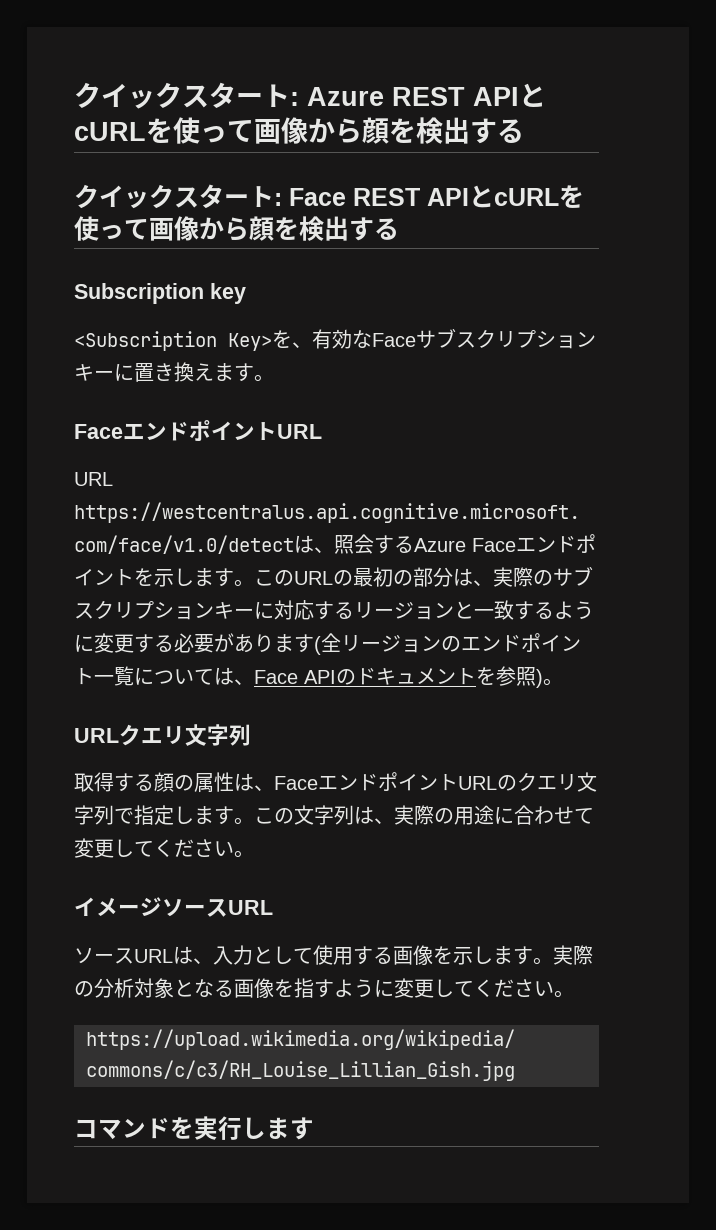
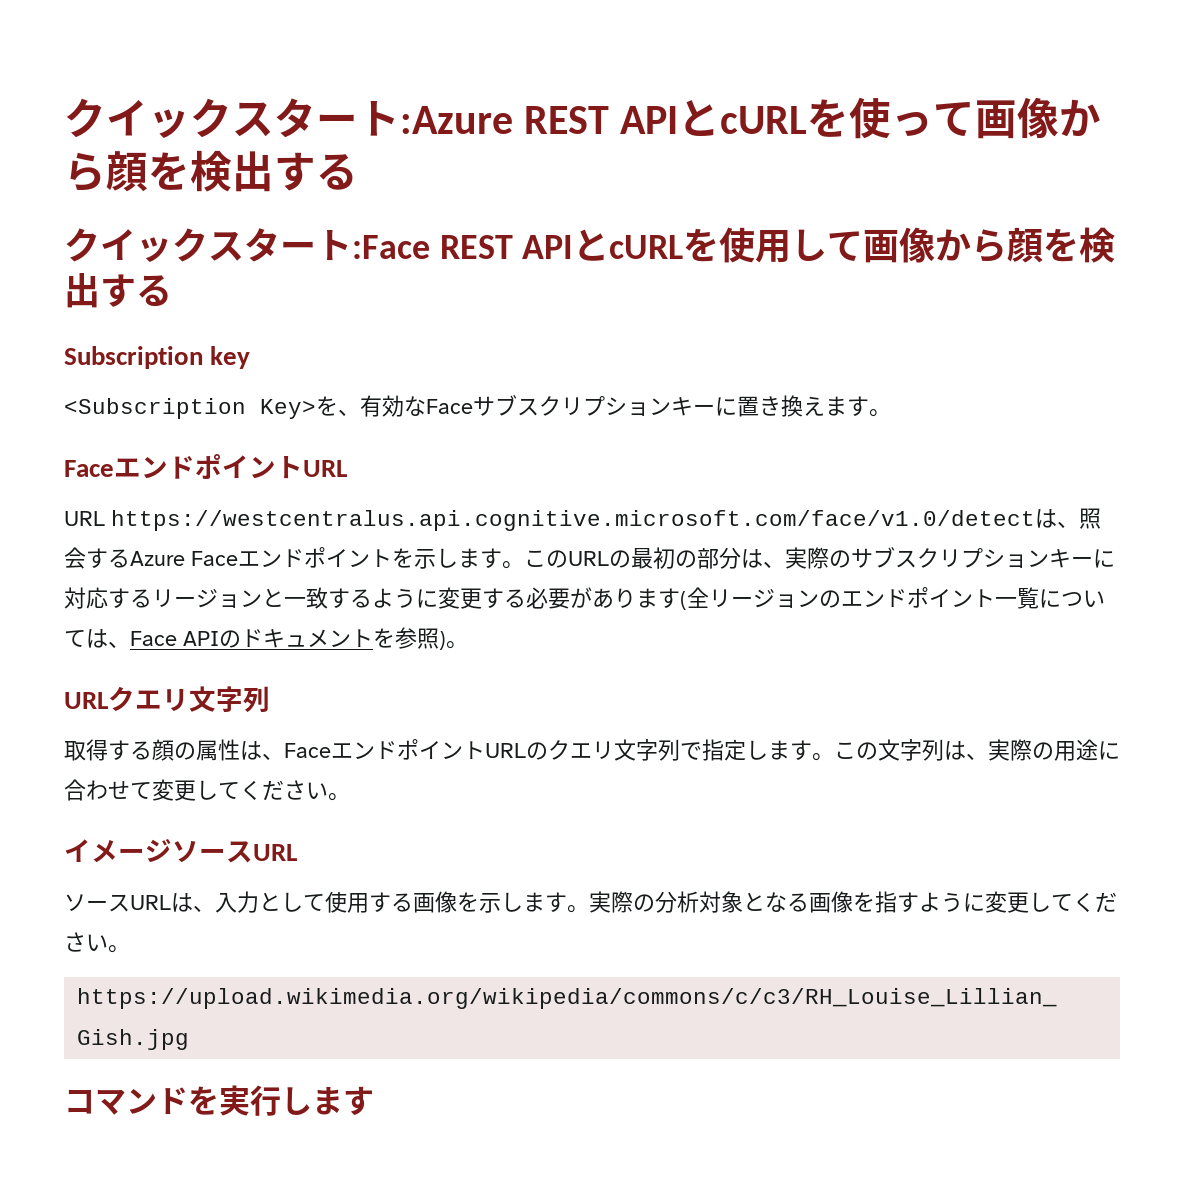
- クイックスタート: Azure REST APIとcURLを使って画像から顔を検出する
+ クイックスタート:Azure REST APIとcURLを使って画像から顔を検出する
- クイックスタート: Face REST APIとcURLを使って画像から顔を検出する
+ クイックスタート:Face REST APIとcURLを使用して画像から顔を検出する

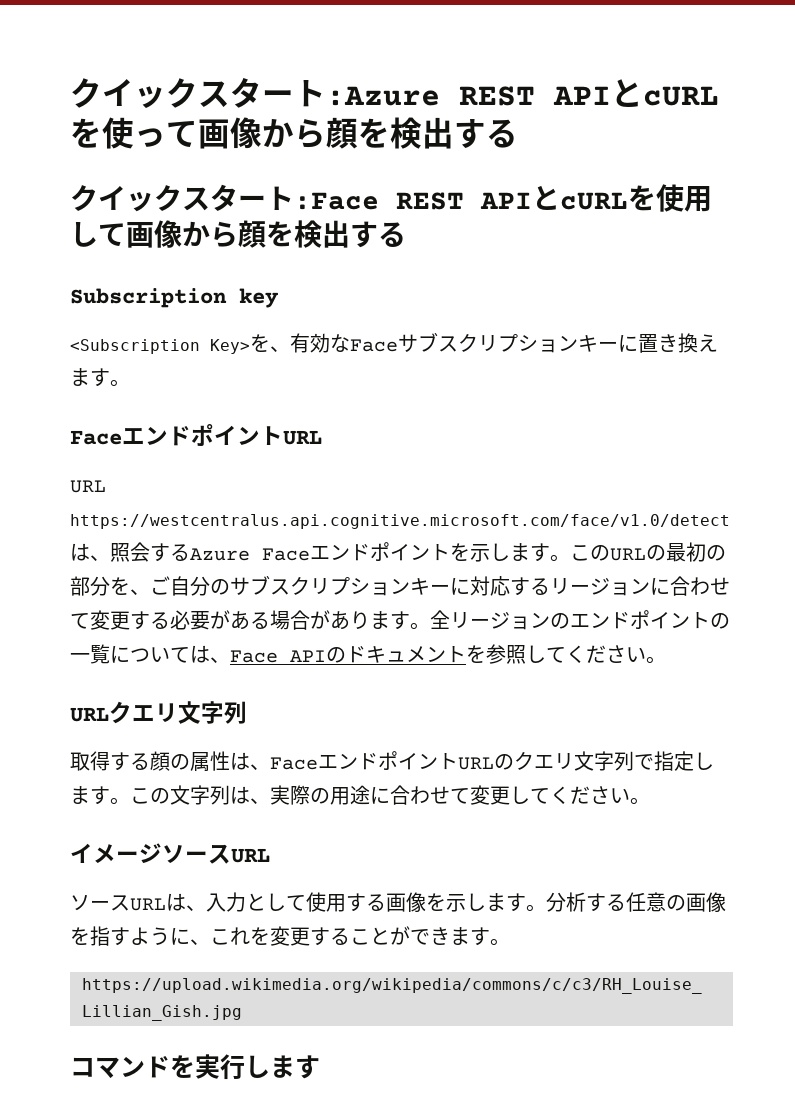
- このURLの最初の部分は、実際のサブスクリプションキーに対応するリージョンと一致するように変更する必要があります(全リージョンのエンドポイント一覧については、Face APIのドキュメントを参照)。
+ このURLの最初の部分を、ご自分のサブスクリプションキーに対応するリージョンに合わせて変更する必要がある場合があります。全リージョンのエンドポイントの一覧については、Face APIのドキュメントを参照してください。
- 実際の分析対象となる画像を指すように変更してください。
+ 分析する任意の画像を指すように、これを変更することができます。

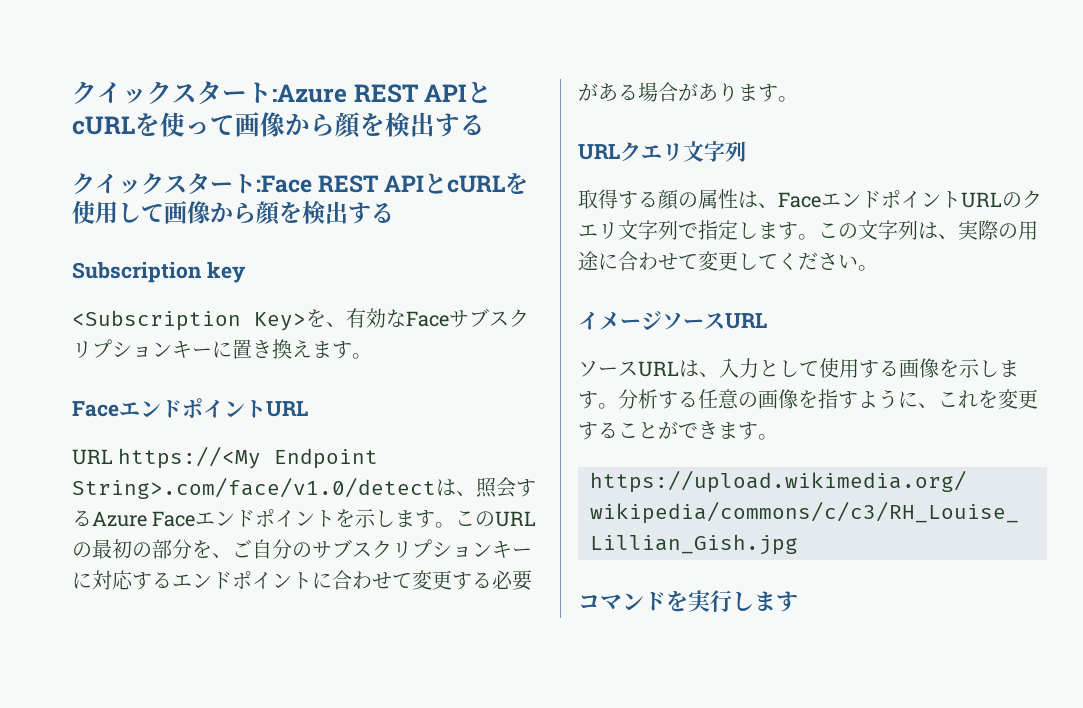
- URL https://westcentralus.api.cognitive.microsoft.com/face/v1.0/detectは、照会するAzure Faceエンドポイントを示します。
+ URL https://<My Endpoint String>.com/face/v1.0/detectは、照会するAzure Faceエンドポイントを示します。
- このURLの最初の部分を、ご自分のサブスクリプションキーに対応するリージョンに合わせて変更する必要がある場合があります。全リージョンのエンドポイントの一覧については、Face APIのドキュメントを参照してください。
+ このURLの最初の部分を、ご自分のサブスクリプションキーに対応するエンドポイントに合わせて変更する必要がある場合があります。

